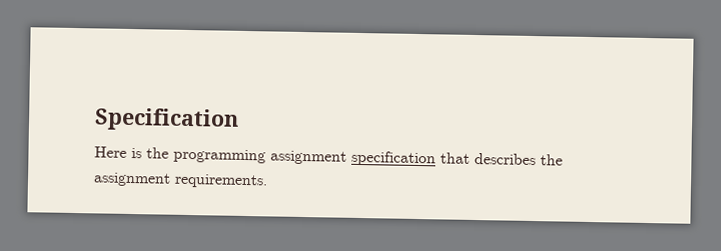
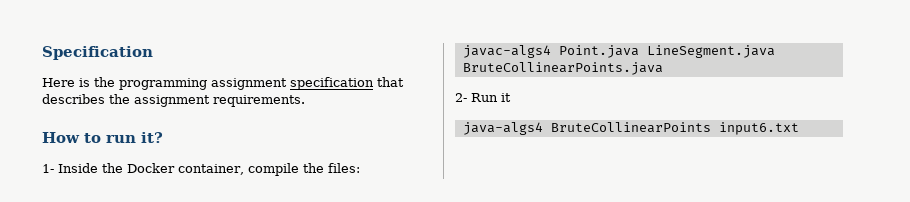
+ How to run it?
+ 1- Inside the Docker container, compile the files:
+ javac-algs4 Point.java LineSegment.java BruteCollinearPoints.java
+ 2- Run it
+ java-algs4 BruteCollinearPoints input6.txt

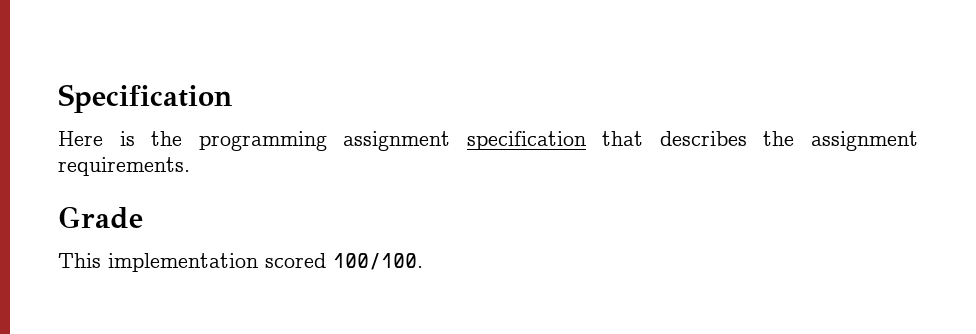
- How to run it?
- 1- Inside the Docker container, compile the files:
- javac-algs4 Point.java LineSegment.java BruteCollinearPoints.java
- 2- Run it
- java-algs4 BruteCollinearPoints input6.txt
+ Grade
+ This implementation scored 100/100.

